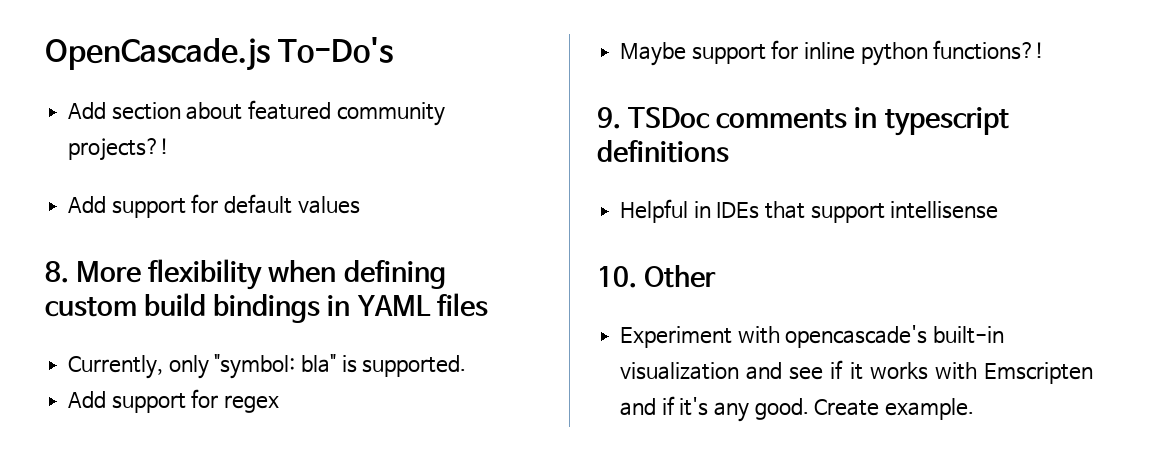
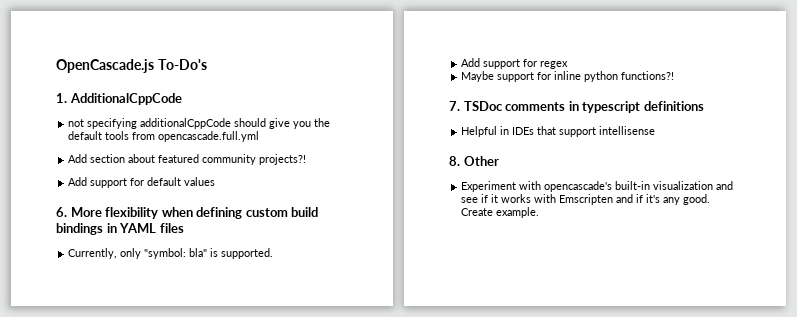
+ 1. AdditionalCppCode
+ not specifying additionalCppCode should give you the default tools from opencascade.full.yml
- 8. More flexibility when defining custom build bindings in YAML files
+ 6. More flexibility when defining custom build bindings in YAML files
- 9. TSDoc comments in typescript definitions
+ 7. TSDoc comments in typescript definitions
- 10. Other
+ 8. Other

